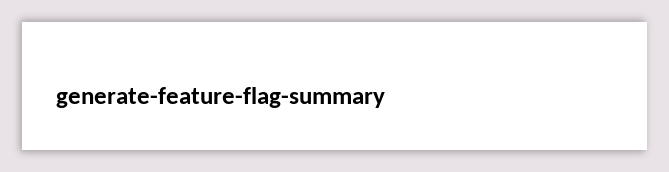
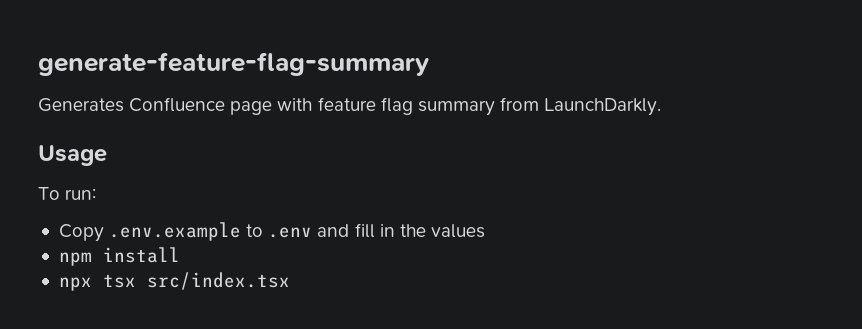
+ Generates Confluence page with feature flag summary from LaunchDarkly.
+ Usage
+ To run:
+ Copy .env.example to .env and fill in the values
+ npm install
+ npx tsx src/index.tsx

